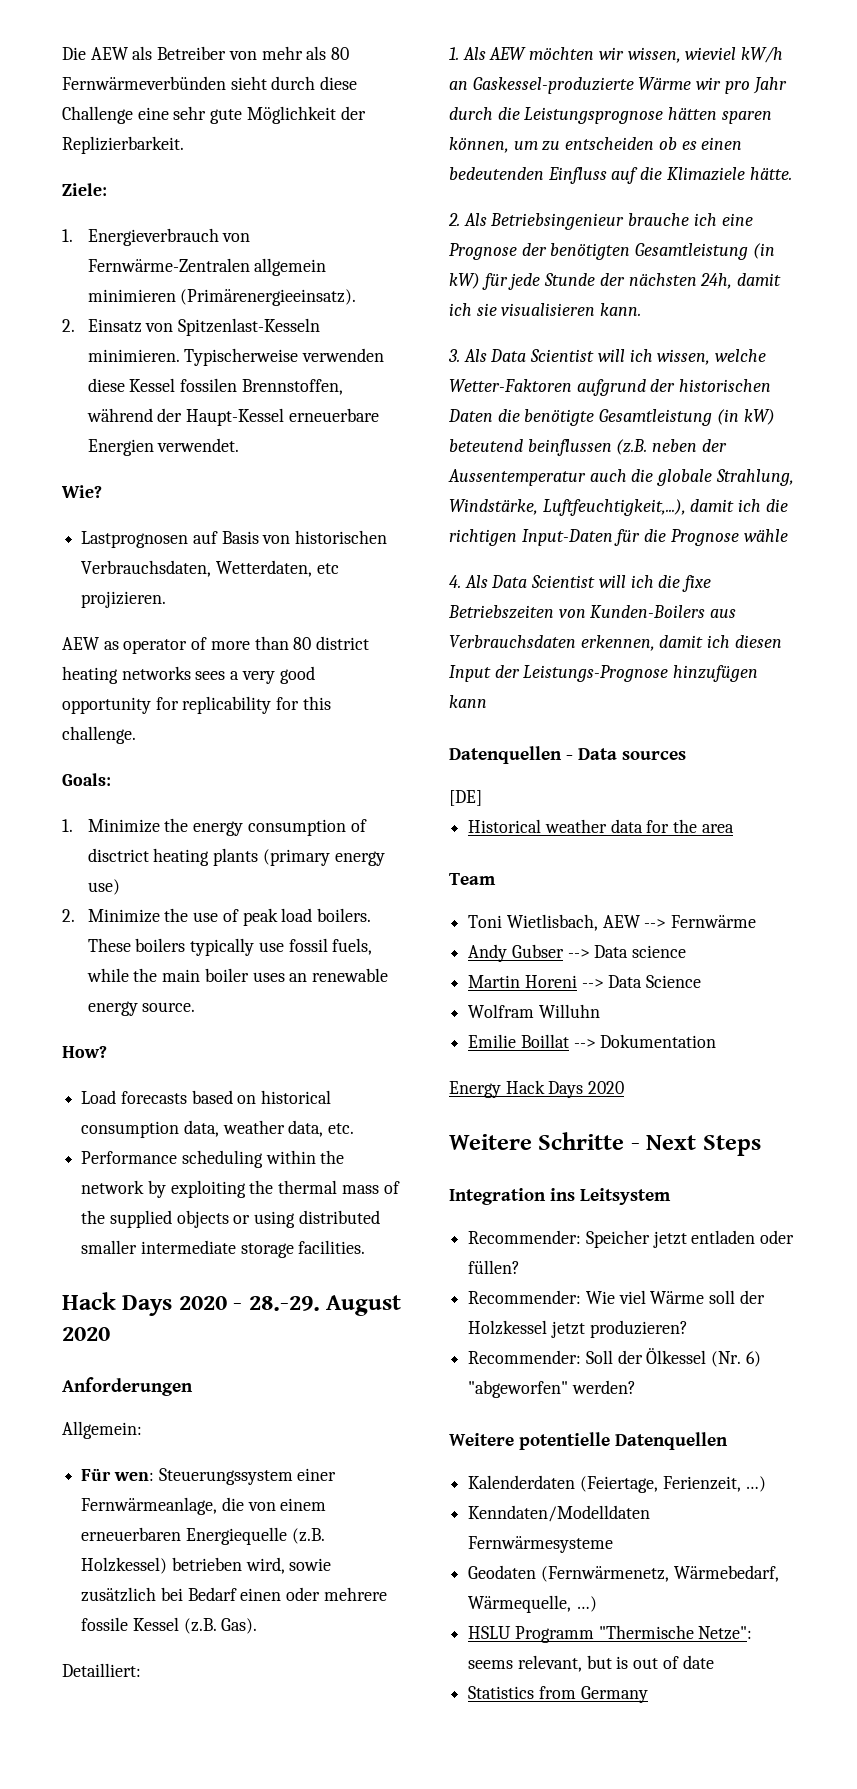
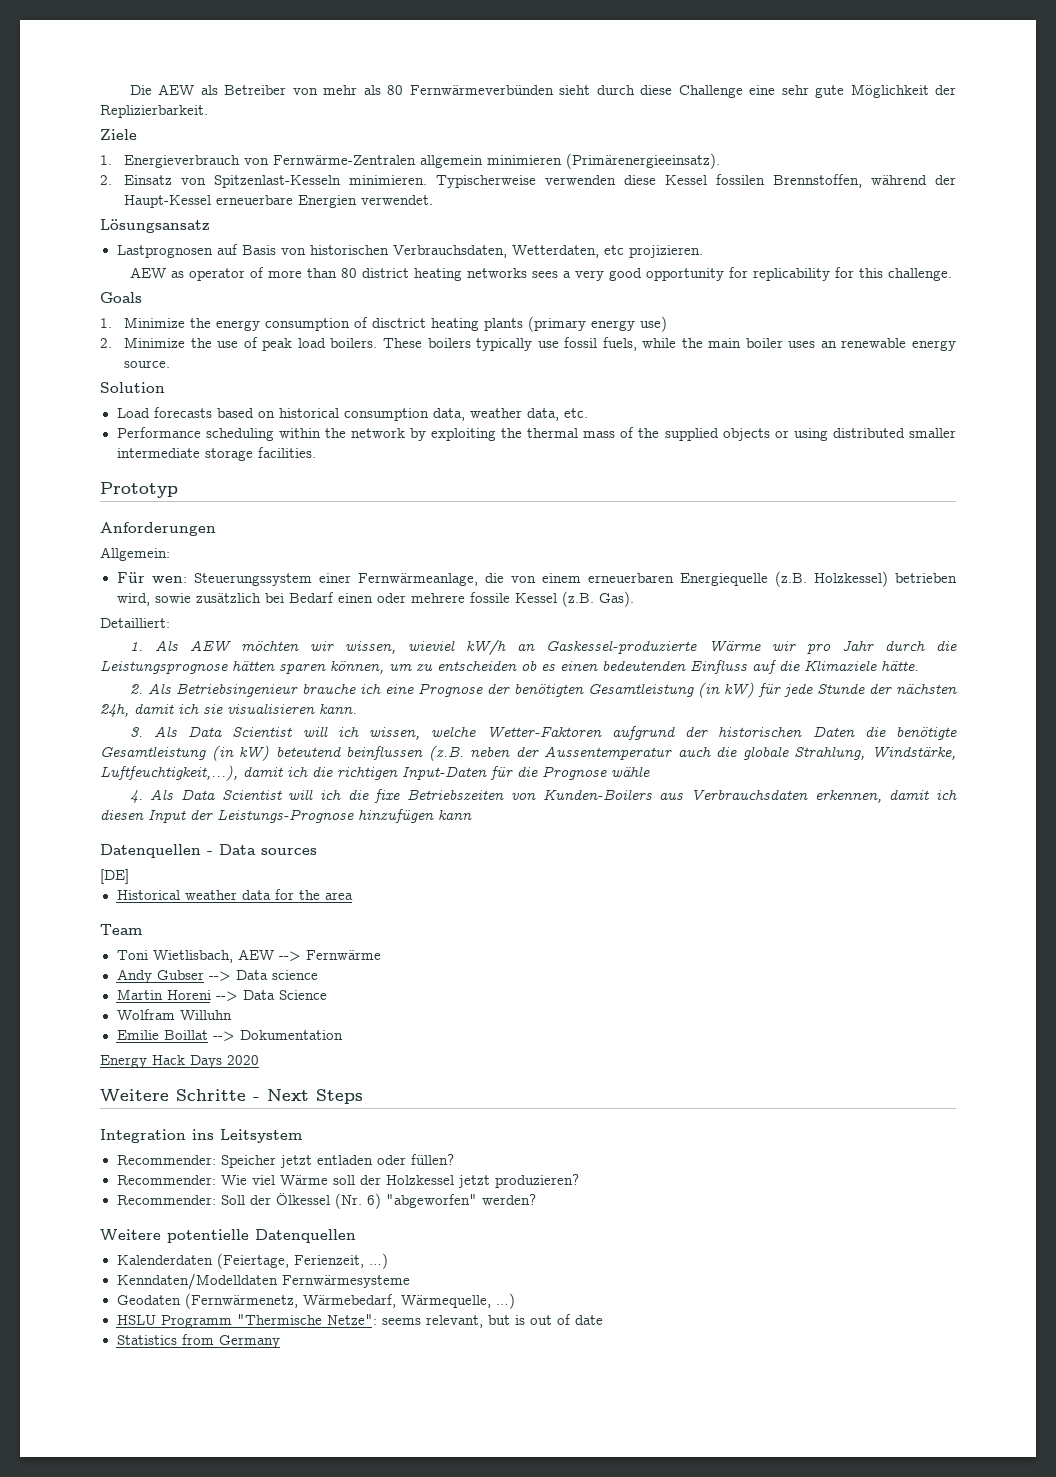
- Ziele:
+ Ziele
- Wie?
+ Lösungsansatz
- Goals:
+ Goals
- How?
+ Solution
- Hack Days 2020 - 28.-29. August 2020
+ Prototyp

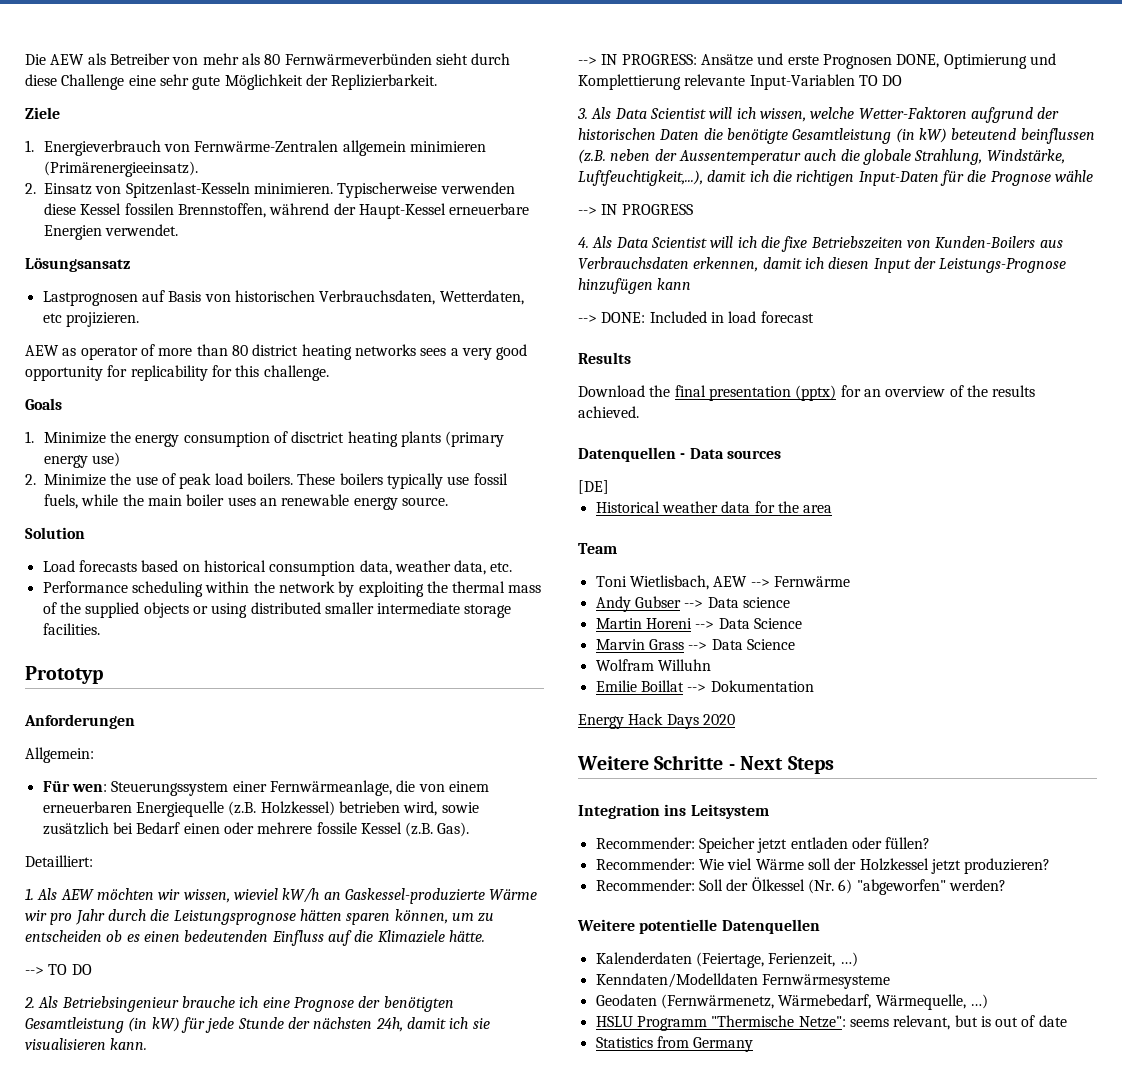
+ --> TO DO
+ --> IN PROGRESS: Ansätze und erste Prognosen DONE, Optimierung und Komplettierung relevante Input-Variablen TO DO
+ --> IN PROGRESS
+ --> DONE: Included in load forecast
+ Results
+ Download the final presentation (pptx) for an overview of the results achieved.
+ Marvin Grass --> Data Science

